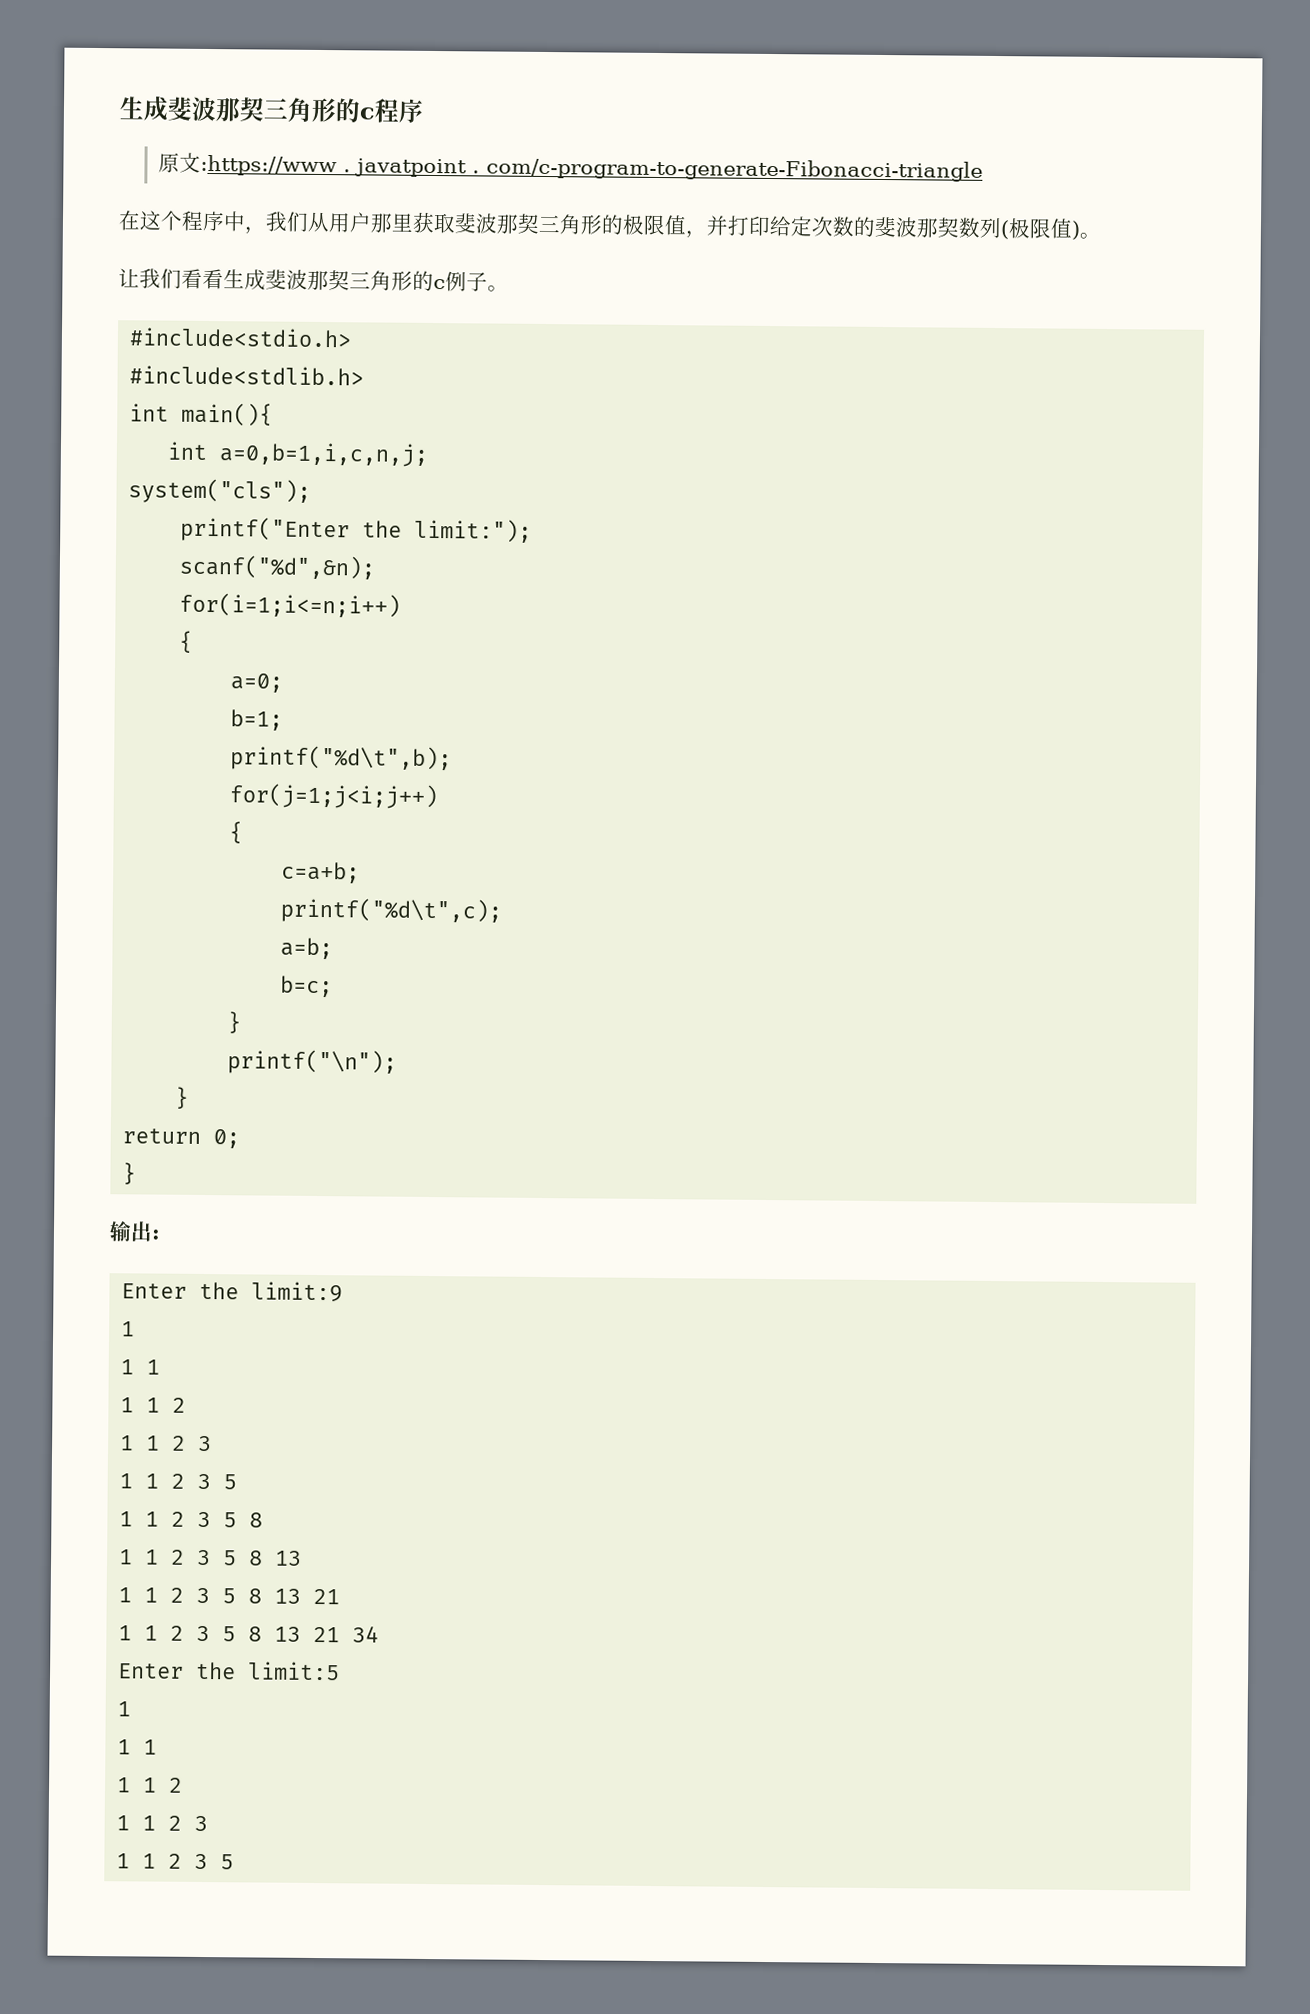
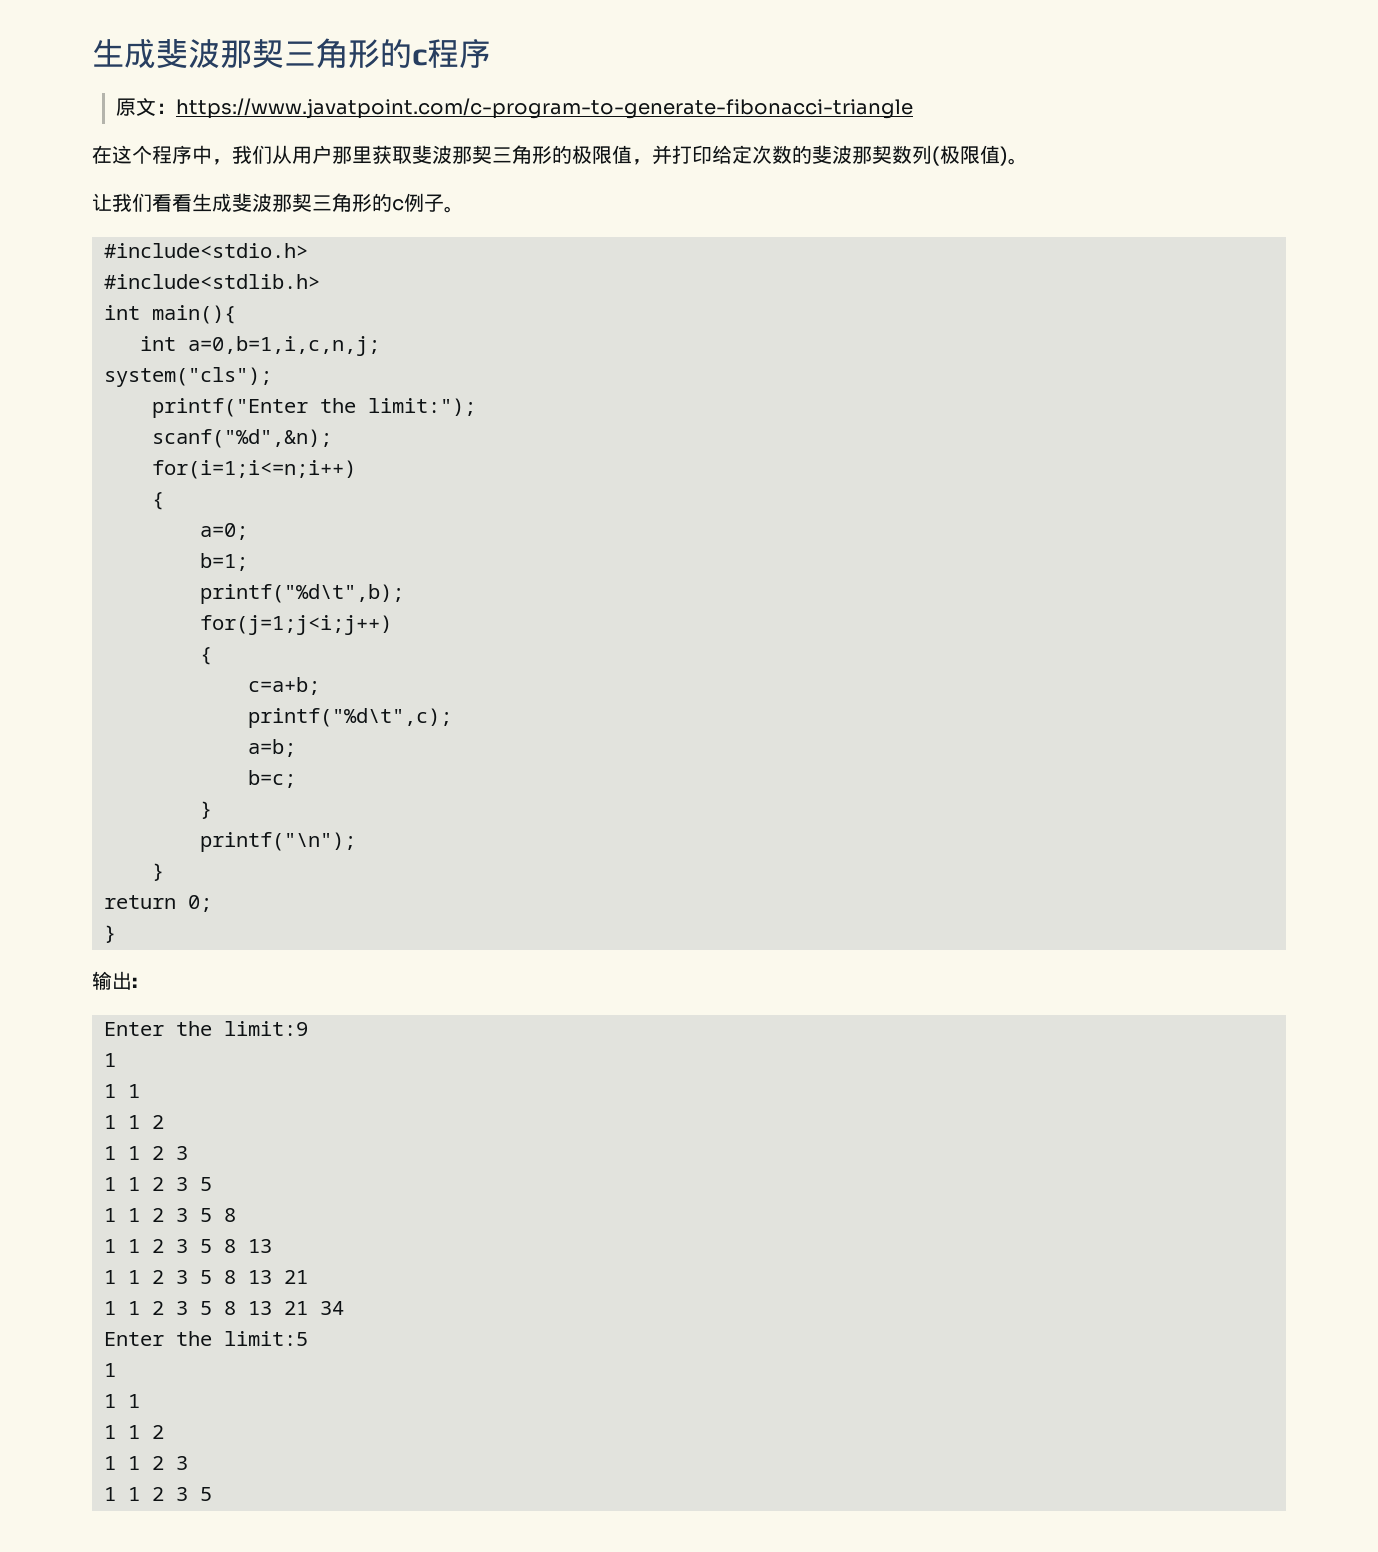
- 原文:https://www . javatpoint . com/c-program-to-generate-Fibonacci-triangle
+ 原文：https://www.javatpoint.com/c-program-to-generate-fibonacci-triangle

